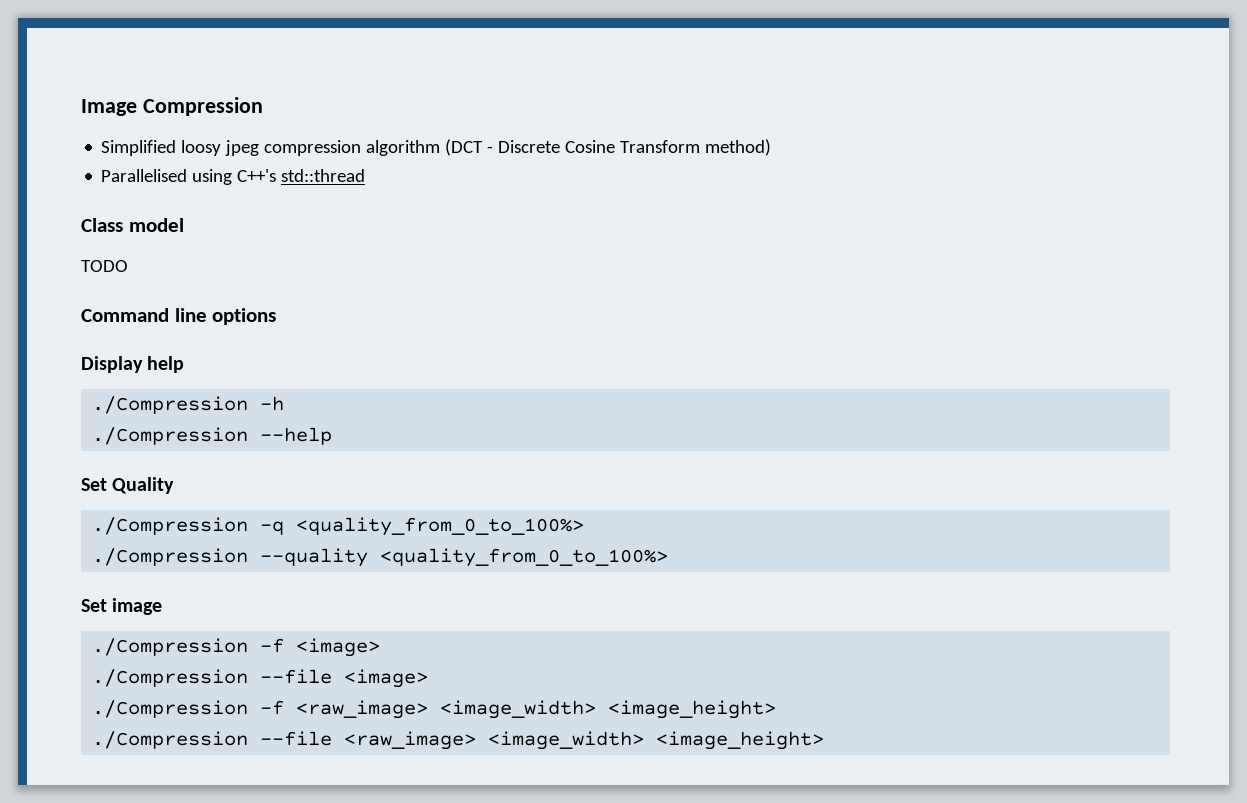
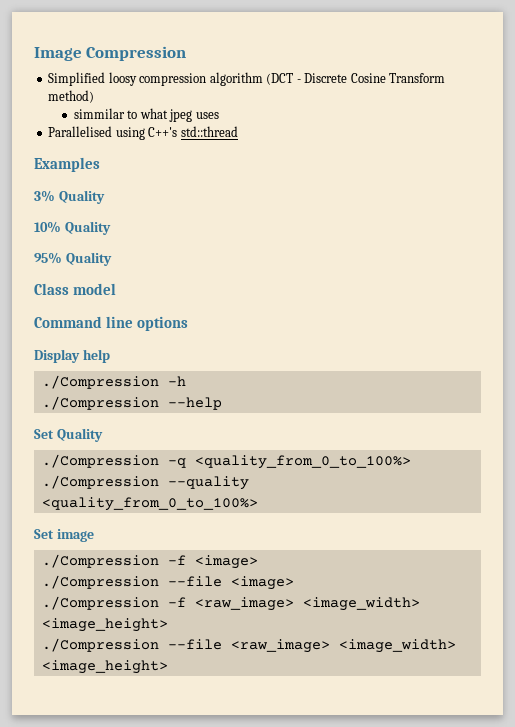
- Simplified loosy jpeg compression algorithm (DCT - Discrete Cosine Transform method)
+ Simplified loosy compression algorithm (DCT - Discrete Cosine Transform method)
+ simmilar to what jpeg uses
+ Examples
+ 3% Quality
+ 10% Quality
+ 95% Quality
- TODO

